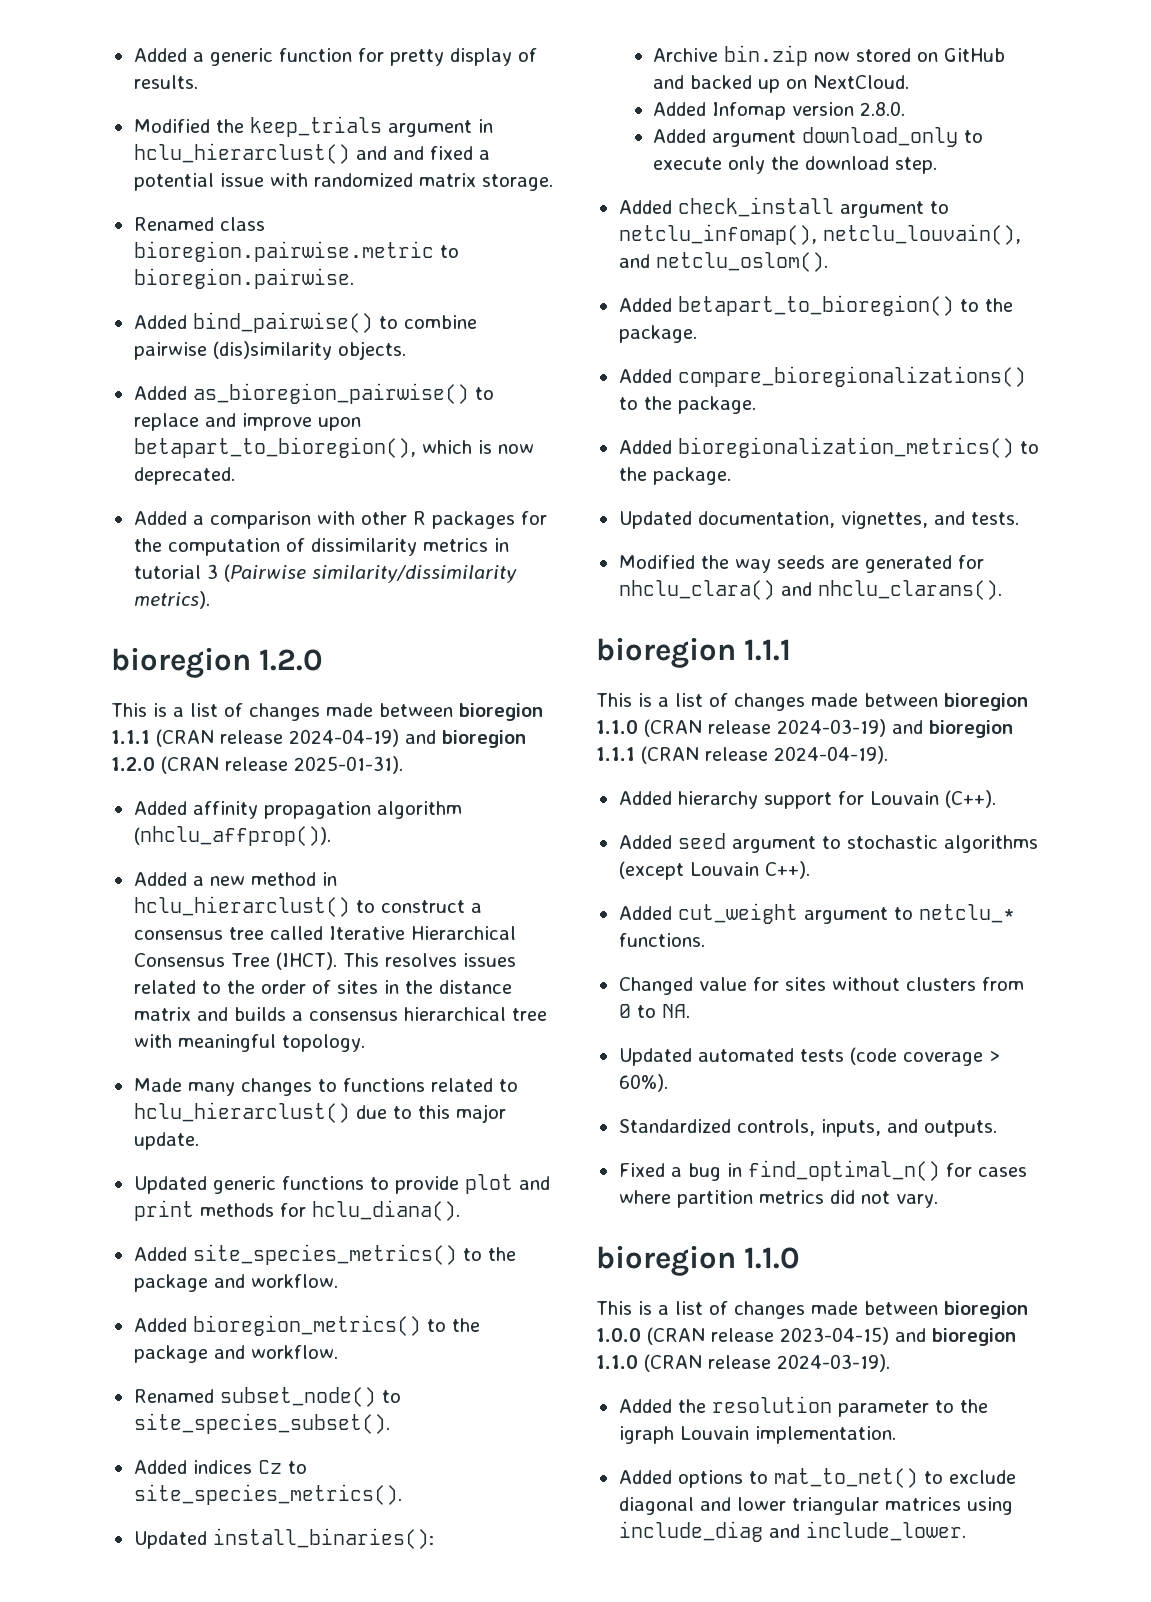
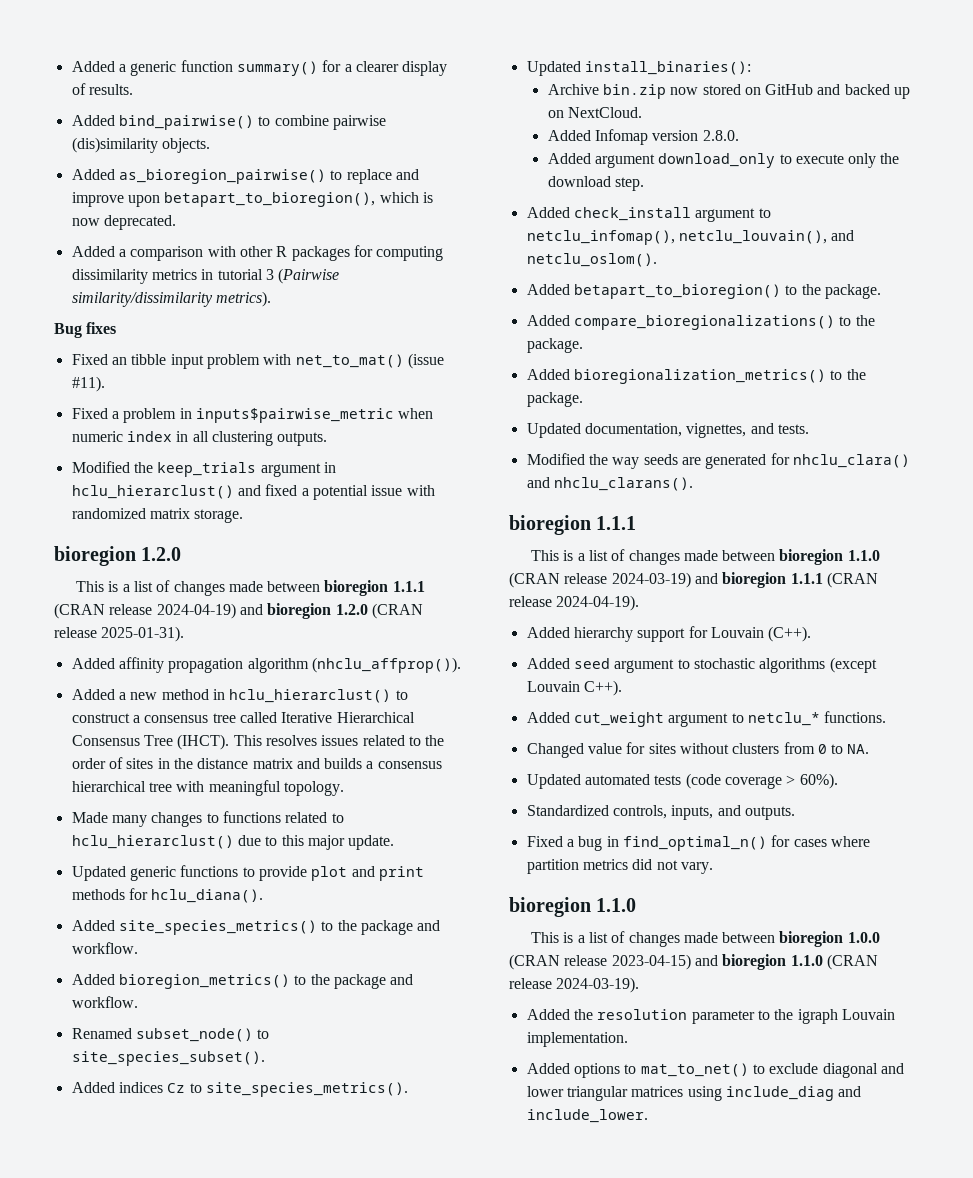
- Added a generic function for pretty display of results.
+ Added a generic function summary() for a clearer display of results.
- Modified the keep_trials argument in hclu_hierarclust() and and fixed a potential issue with randomized matrix storage.
- Renamed class bioregion.pairwise.metric to bioregion.pairwise.
- Added a comparison with other R packages for the computation of dissimilarity metrics in tutorial 3 (Pairwise similarity/dissimilarity metrics).
+ Added a comparison with other R packages for computing dissimilarity metrics in tutorial 3 (Pairwise similarity/dissimilarity metrics).
+ Bug fixes
+ Fixed an tibble input problem with net_to_mat() (issue #11).
+ Fixed a problem in inputs$pairwise_metric when numeric index in all clustering outputs.
+ Modified the keep_trials argument in hclu_hierarclust() and fixed a potential issue with randomized matrix storage.

